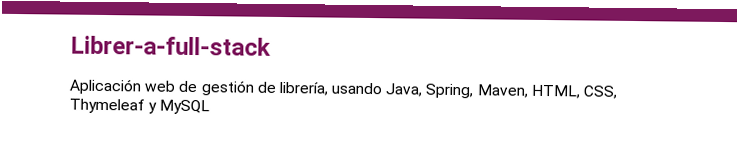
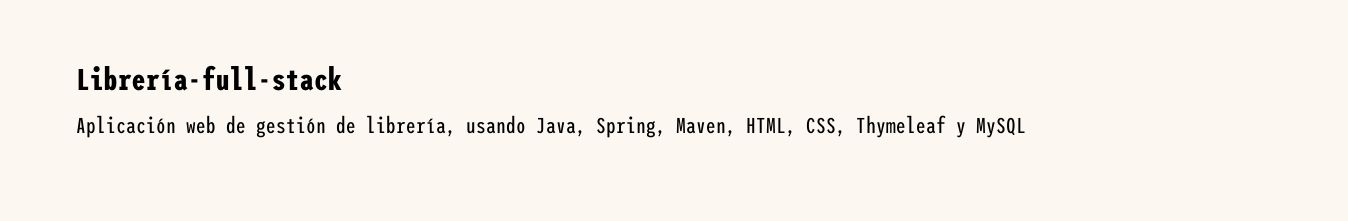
- Librer-a-full-stack
+ Librería-full-stack

